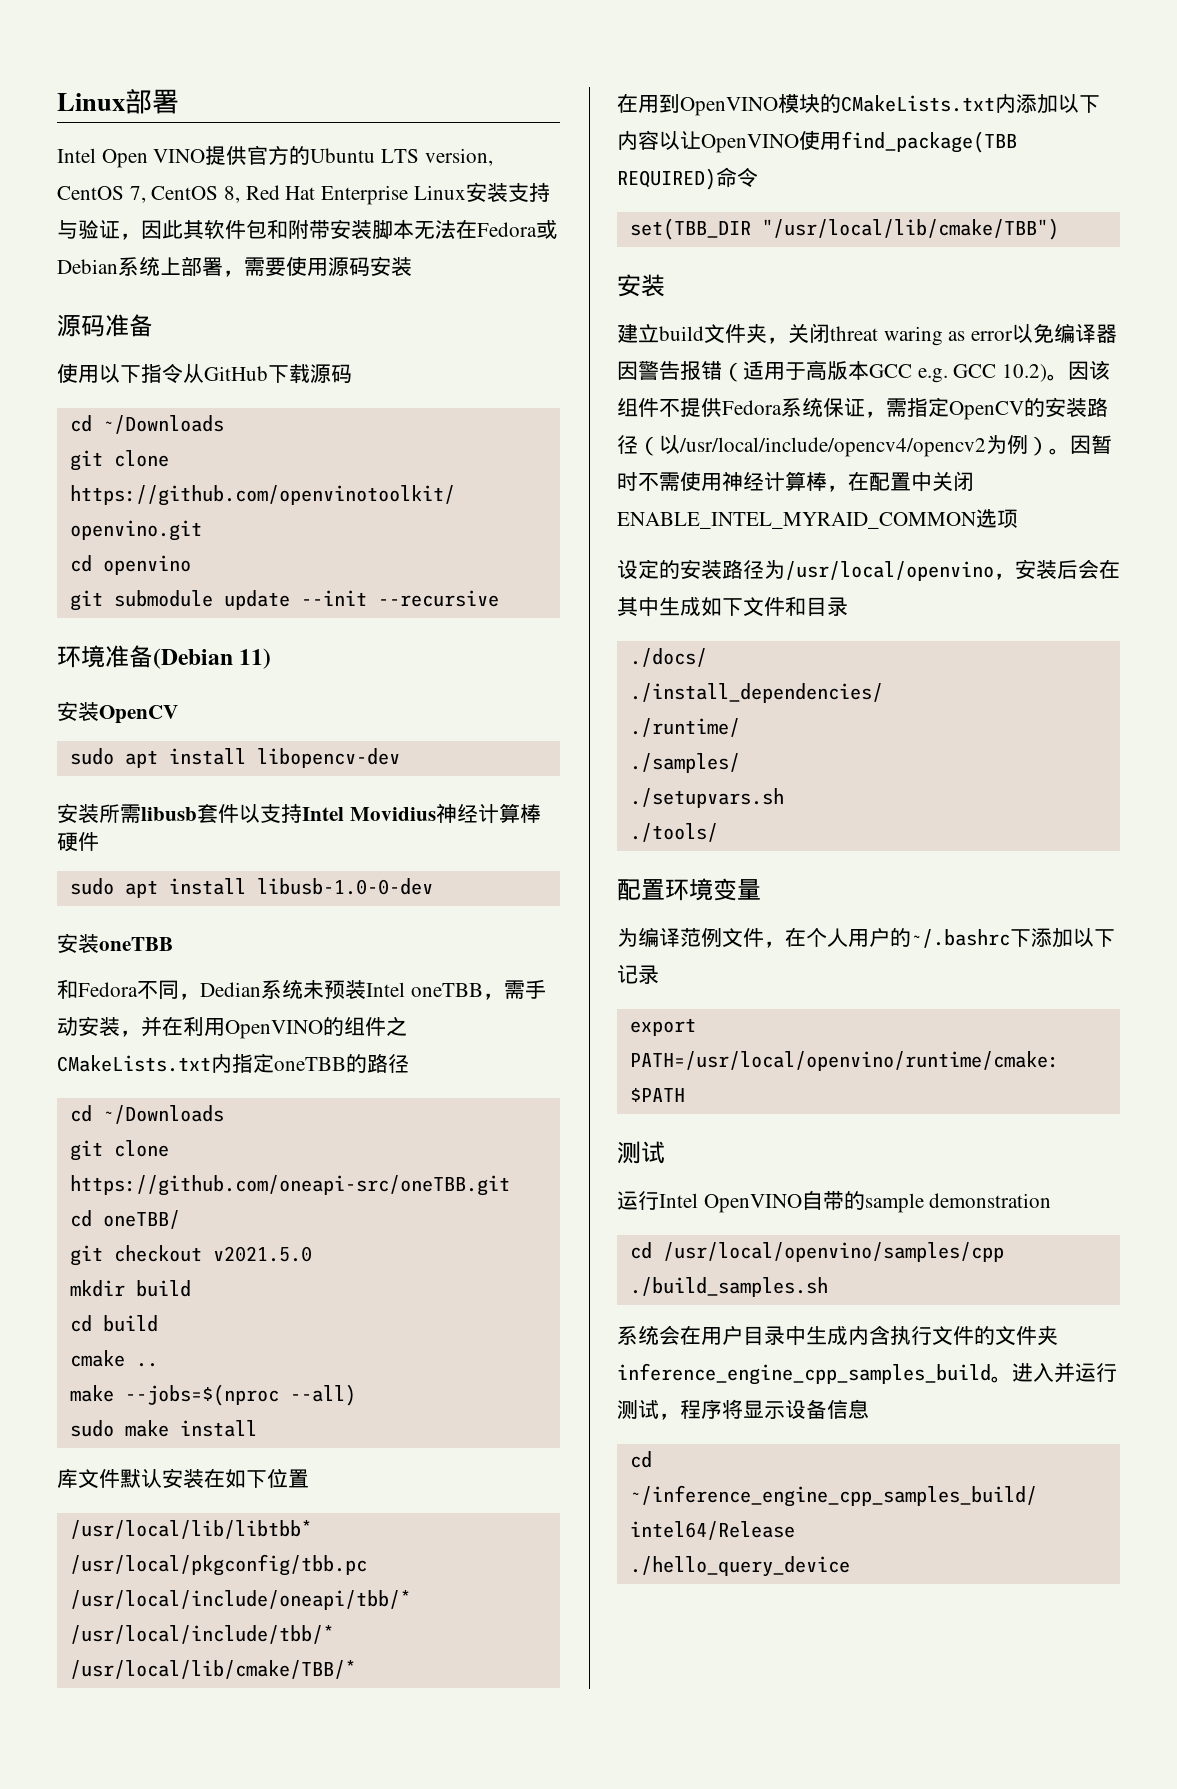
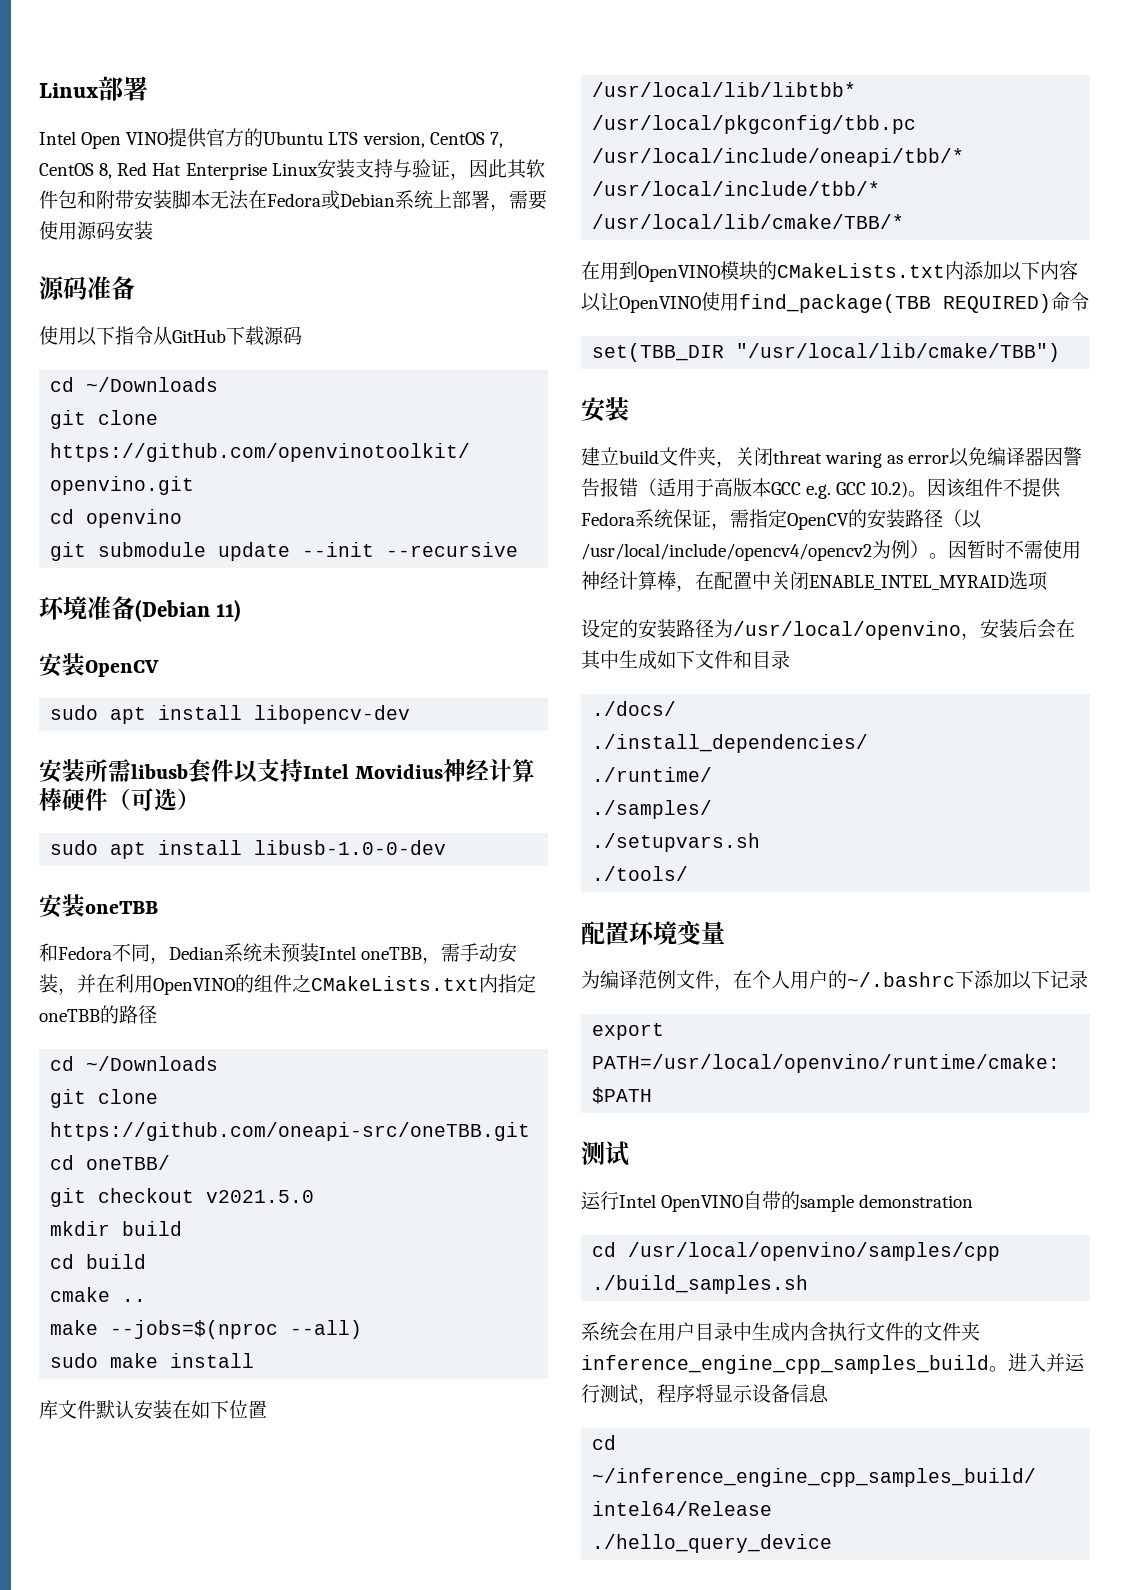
- 安装所需libusb套件以支持Intel Movidius神经计算棒硬件
+ 安装所需libusb套件以支持Intel Movidius神经计算棒硬件（可选）
- 因暂时不需使用神经计算棒，在配置中关闭ENABLE_INTEL_MYRAID_COMMON选项
+ 因暂时不需使用神经计算棒，在配置中关闭ENABLE_INTEL_MYRAID选项

